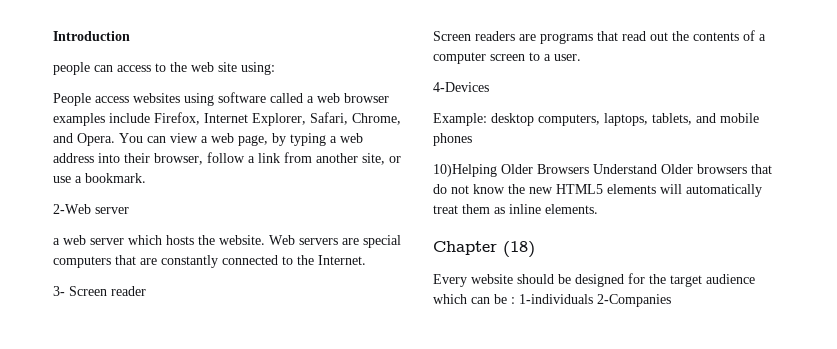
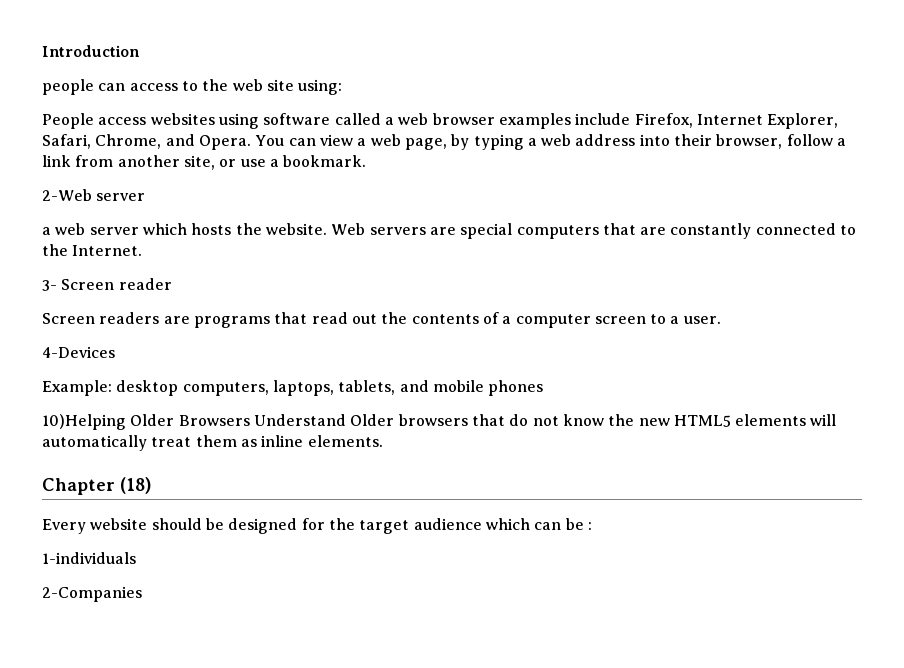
- Every website should be designed for the target audience which can be : 1-individuals 2-Companies
+ Every website should be designed for the target audience which can be :
+ 1-individuals
+ 2-Companies

